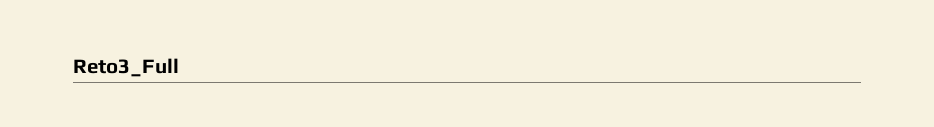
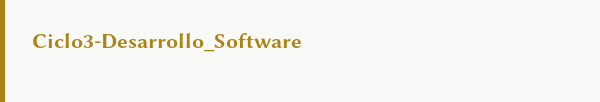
- Reto3_Full
+ Ciclo3-Desarrollo_Software

